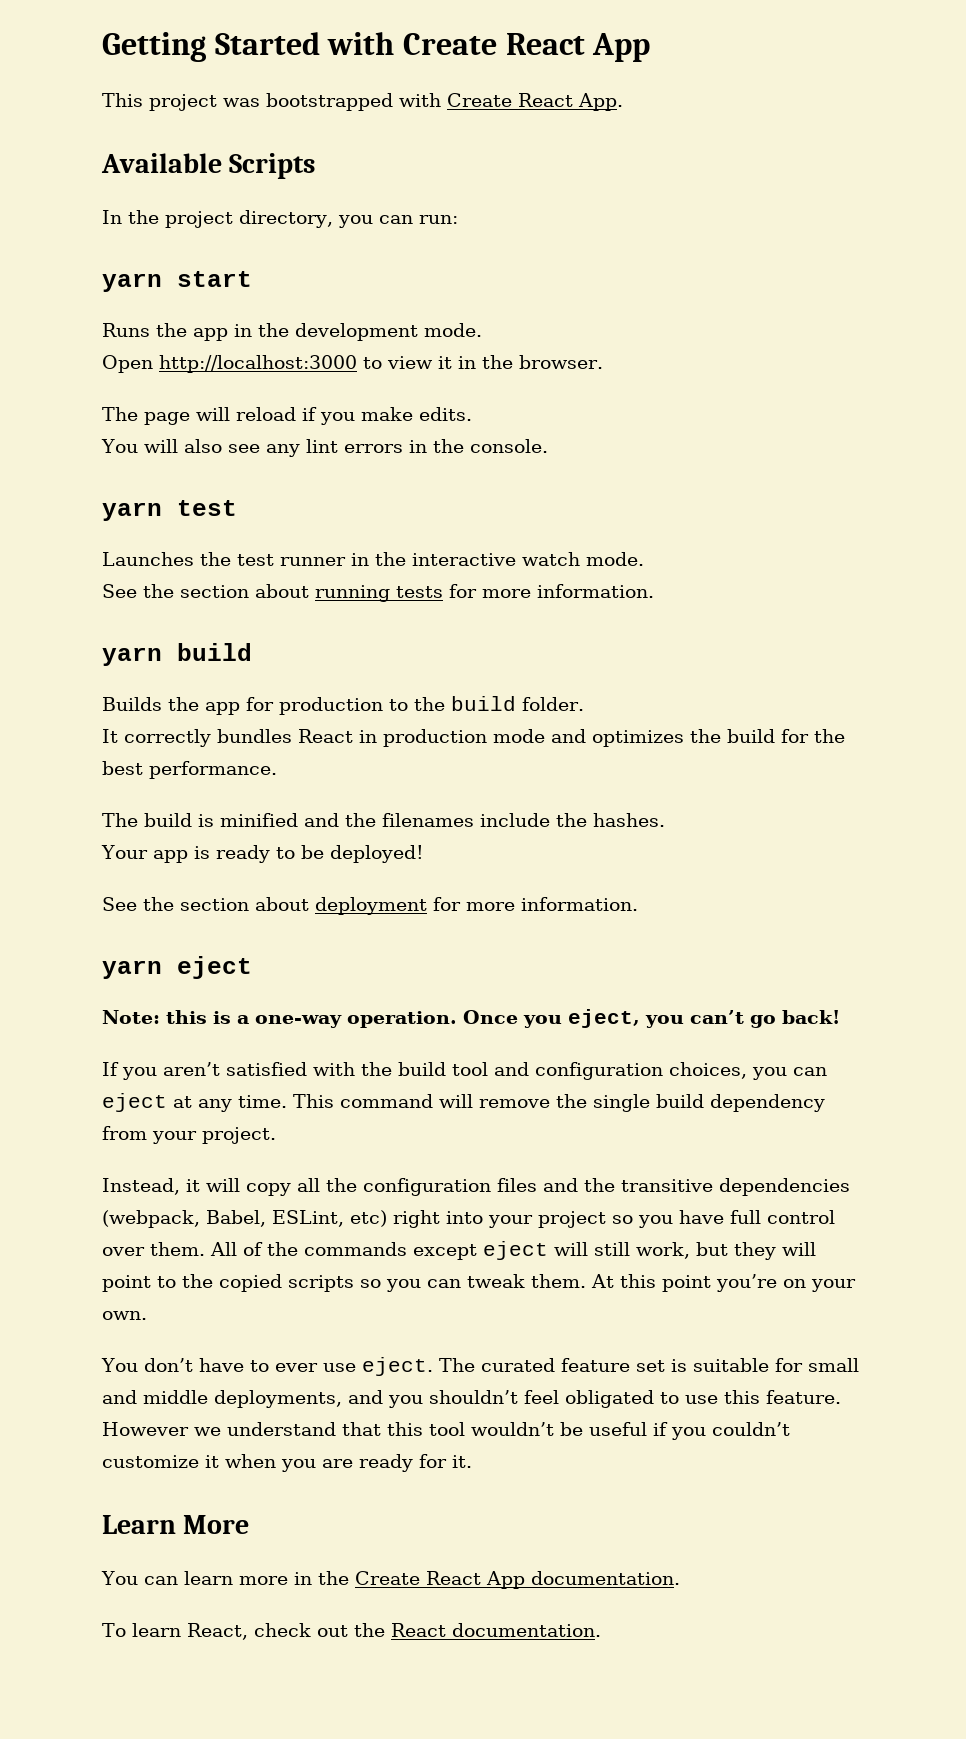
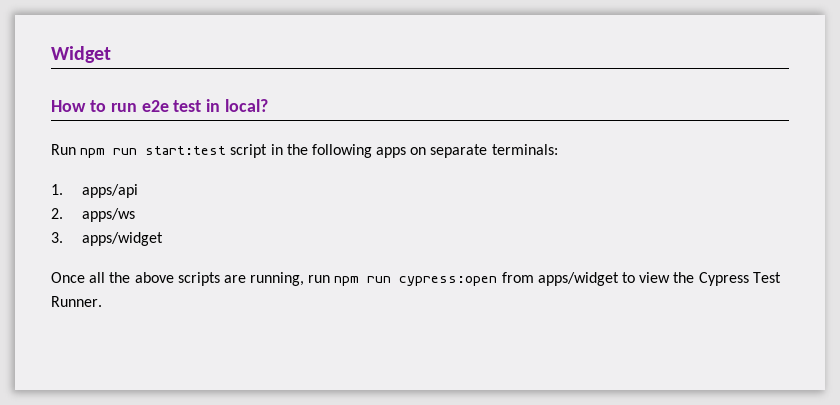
- Getting Started with Create React App
- This project was bootstrapped with Create React App.
- Available Scripts
- In the project directory, you can run:
- yarn start
- Runs the app in the development mode.
- Open http://localhost:3000 to view it in the browser.
- The page will reload if you make edits.
- You will also see any lint errors in the console.
- yarn test
- Launches the test runner in the interactive watch mode.
- See the section about running tests for more information.
- yarn build
- Builds the app for production to the build folder.
- It correctly bundles React in production mode and optimizes the build for the best performance.
- The build is minified and the filenames include the hashes.
- Your app is ready to be deployed!
- See the section about deployment for more information.
- yarn eject
- Note: this is a one-way operation. Once you eject, you can’t go back!
- If you aren’t satisfied with the build tool and configuration choices, you can eject at any time. This command will remove the single build dependency from your project.
- Instead, it will copy all the configuration files and the transitive dependencies (webpack, Babel, ESLint, etc) right into your project so you have full control over them. All of the commands except eject will still work, but they will point to the copied scripts so you can tweak them. At this point you’re on your own.
- You don’t have to ever use eject. The curated feature set is suitable for small and middle deployments, and you shouldn’t feel obligated to use this feature. However we understand that this tool wouldn’t be useful if you couldn’t customize it when you are ready for it.
- Learn More
- You can learn more in the Create React App documentation.
- To learn React, check out the React documentation.
+ Widget
+ How to run e2e test in local?
+ Run npm run start:test script in the following apps on separate terminals:
+ 1. apps/api
+ 2. apps/ws
+ 3. apps/widget
+ Once all the above scripts are running, run npm run cypress:open from apps/widget to view the Cypress Test Runner.

